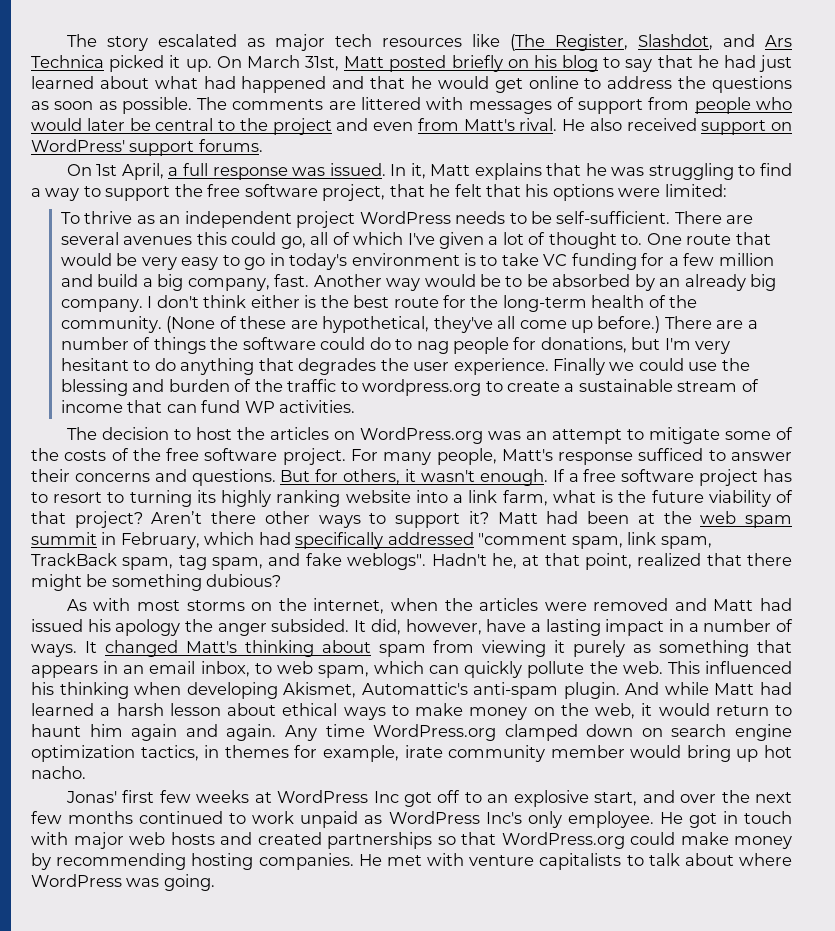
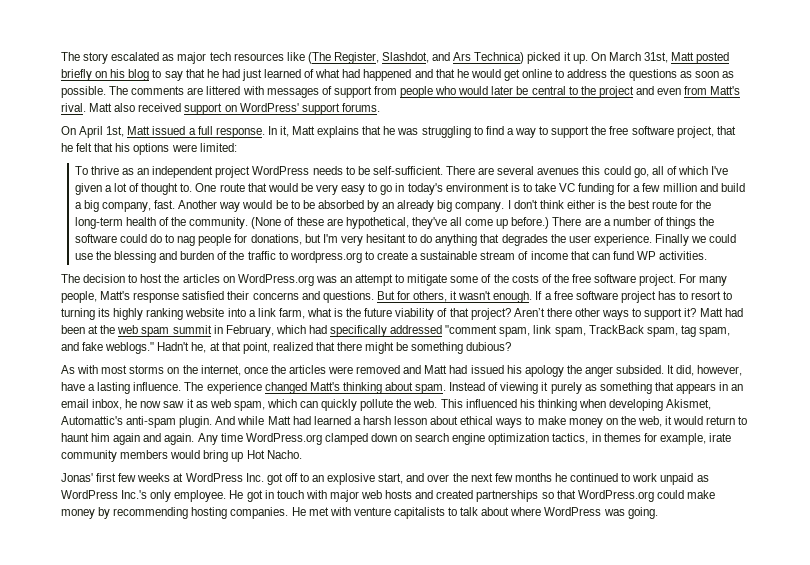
- The story escalated as major tech resources like (The Register, Slashdot, and Ars Technica picked it up.
+ The story escalated as major tech resources like (The Register, Slashdot, and Ars Technica) picked it up.
- On March 31st, Matt posted briefly on his blog to say that he had just learned about what had happened and that he would get online to address the questions as soon as possible.
+ On March 31st, Matt posted briefly on his blog to say that he had just learned of what had happened and that he would get online to address the questions as soon as possible.
- He also received support on WordPress' support forums.
+ Matt also received support on WordPress' support forums.
- On 1st April, a full response was issued.
+ On April 1st, Matt issued a full response.
- For many people, Matt's response sufficed to answer their concerns and questions.
+ For many people, Matt's response satisfied their concerns and questions.
- Matt had been at the web spam summit in February, which had specifically addressed "comment spam, link spam, TrackBack spam, tag spam, and fake weblogs".
+ Matt had been at the web spam summit in February, which had specifically addressed "comment spam, link spam, TrackBack spam, tag spam, and fake weblogs."
- As with most storms on the internet, when the articles were removed and Matt had issued his apology the anger subsided.
+ As with most storms on the internet, once the articles were removed and Matt had issued his apology the anger subsided.
- It did, however, have a lasting impact in a number of ways. It changed Matt's thinking about spam from viewing it purely as something that appears in an email inbox, to web spam, which can quickly pollute the web.
+ It did, however, have a lasting influence. The experience changed Matt's thinking about spam. Instead of viewing it purely as something that appears in an email inbox, he now saw it as web spam, which can quickly pollute the web.
- Any time WordPress.org clamped down on search engine optimization tactics, in themes for example, irate community member would bring up hot nacho.
+ Any time WordPress.org clamped down on search engine optimization tactics, in themes for example, irate community members would bring up Hot Nacho.
- Jonas' first few weeks at WordPress Inc got off to an explosive start, and over the next few months continued to work unpaid as WordPress Inc's only employee.
+ Jonas' first few weeks at WordPress Inc. got off to an explosive start, and over the next few months he continued to work unpaid as WordPress Inc.'s only employee.

